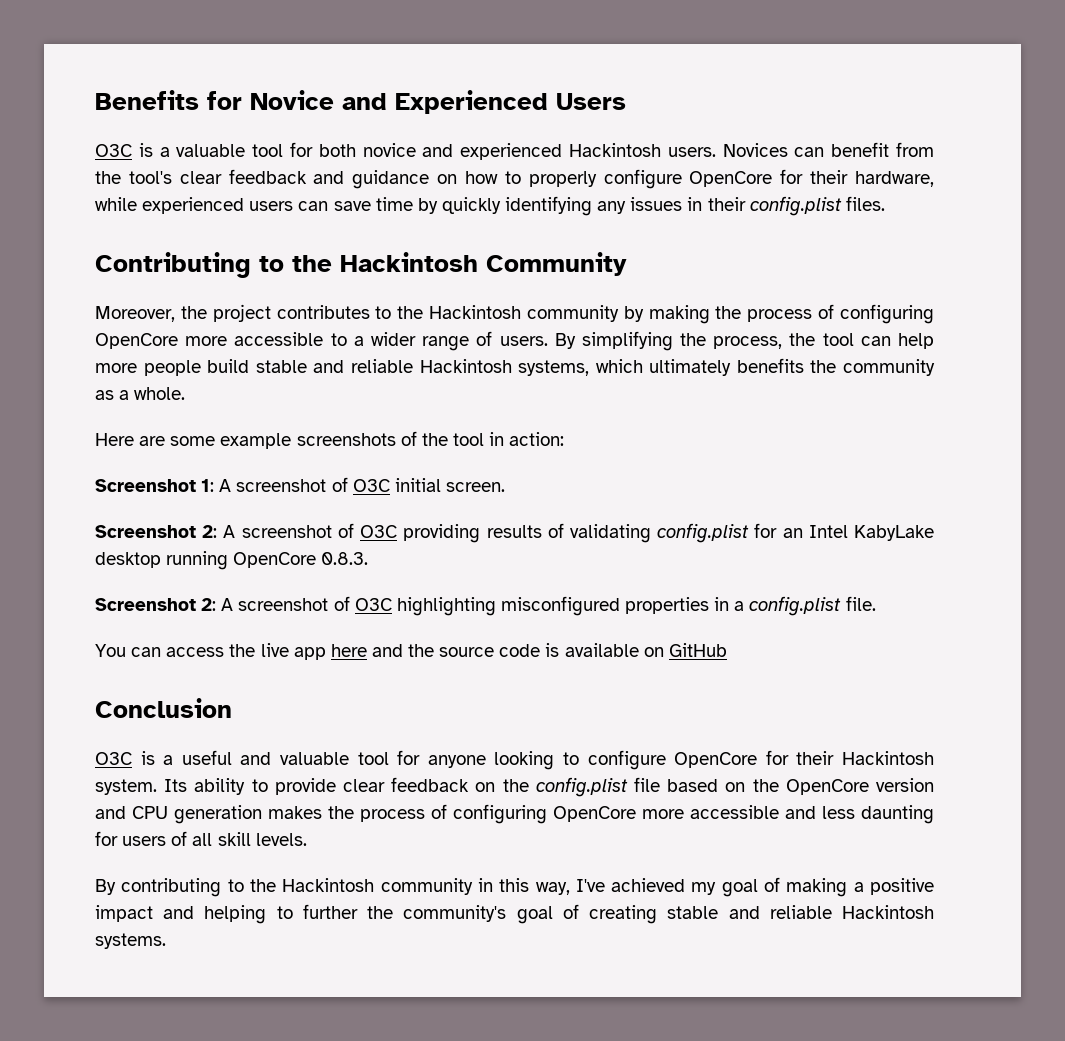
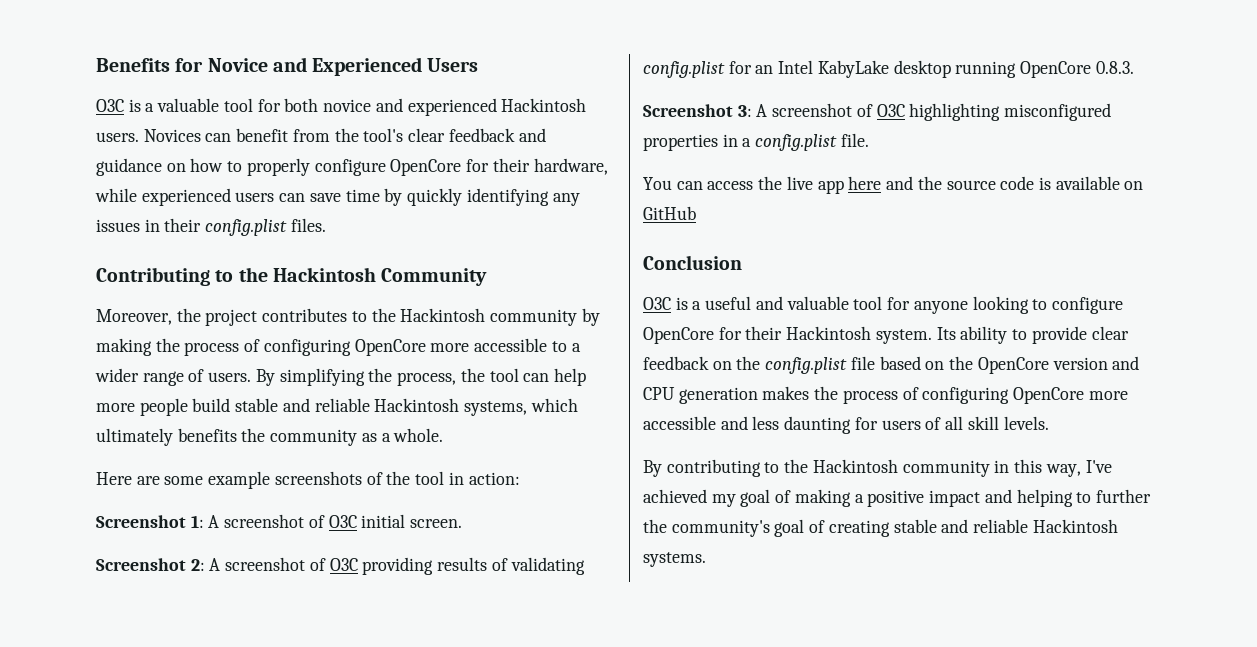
- Screenshot 2: A screenshot of O3C highlighting misconfigured properties in a config.plist file.
+ Screenshot 3: A screenshot of O3C highlighting misconfigured properties in a config.plist file.

